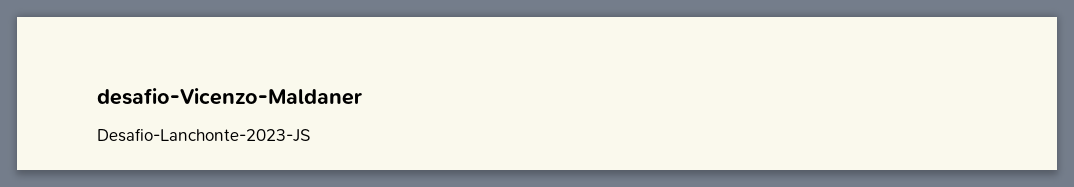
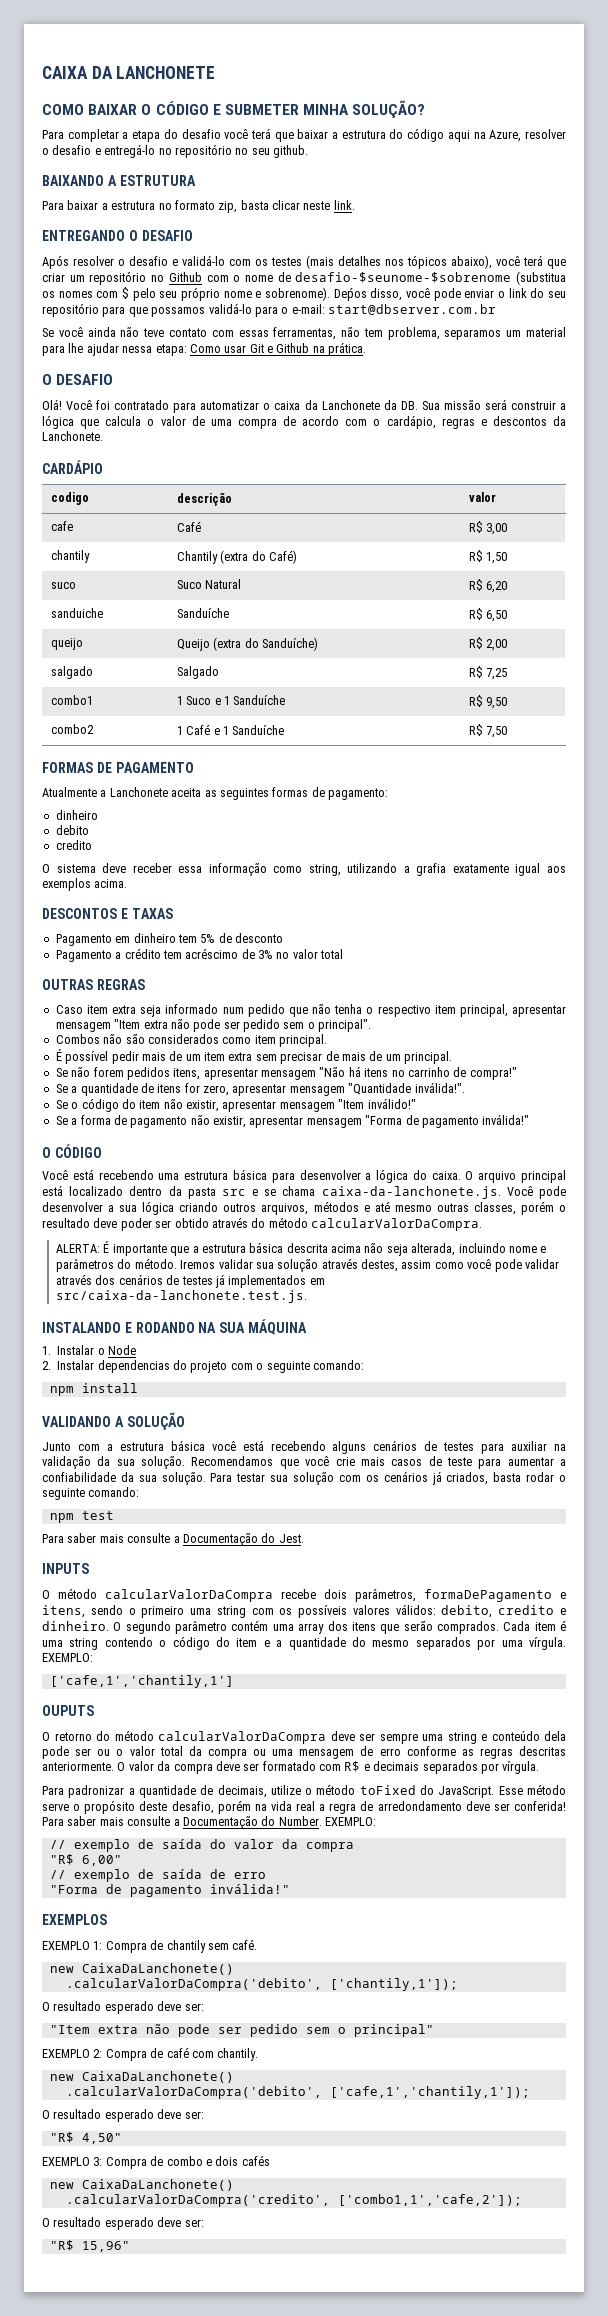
- desafio-Vicenzo-Maldaner
- Desafio-Lanchonte-2023-JS
+ CAIXA DA LANCHONETE
+ COMO BAIXAR O CÓDIGO E SUBMETER MINHA SOLUÇÃO?
+ Para completar a etapa do desafio você terá que baixar a estrutura do código aqui na Azure, resolver o desafio e entregá-lo no repositório no seu github.
+ BAIXANDO A ESTRUTURA
+ Para baixar a estrutura no formato zip, basta clicar neste link.
+ ENTREGANDO O DESAFIO
+ Após resolver o desafio e validá-lo com os testes (mais detalhes nos tópicos abaixo), você terá que criar um repositório no Github com o nome de desafio-$seunome-$sobrenome (substitua os nomes com $ pelo seu próprio nome e sobrenome). Deṕos disso, você pode enviar o link do seu repositório para que possamos validá-lo para o e-mail: start@dbserver.com.br
+ Se você ainda não teve contato com essas ferramentas, não tem problema, separamos um material para lhe ajudar nessa etapa: Como usar Git e Github na prática.
+ O DESAFIO
+ Olá! Você foi contratado para automatizar o caixa da Lanchonete da DB. Sua missão será construir a lógica que calcula o valor de uma compra de acordo com o cardápio, regras e descontos da Lanchonete.
+ CARDÁPIO
+ codigo | descrição | valor
+ cafe | Café | R$ 3,00
+ chantily | Chantily (extra do Café) | R$ 1,50
+ suco | Suco Natural | R$ 6,20
+ sanduiche | Sanduíche | R$ 6,50
+ queijo | Queijo (extra do Sanduíche) | R$ 2,00
+ salgado | Salgado | R$ 7,25
+ combo1 | 1 Suco e 1 Sanduíche | R$ 9,50
+ combo2 | 1 Café e 1 Sanduíche | R$ 7,50
+ FORMAS DE PAGAMENTO
+ Atualmente a Lanchonete aceita as seguintes formas de pagamento:
+ dinheiro
+ debito
+ credito
+ O sistema deve receber essa informação como string, utilizando a grafia exatamente igual aos exemplos acima.
+ DESCONTOS E TAXAS
+ Pagamento em dinheiro tem 5% de desconto
+ Pagamento a crédito tem acréscimo de 3% no valor total
+ OUTRAS REGRAS
+ Caso item extra seja informado num pedido que não tenha o respectivo item principal, apresentar mensagem "Item extra não pode ser pedido sem o principal".
+ Combos não são considerados como item principal.
+ É possível pedir mais de um item extra sem precisar de mais de um principal.
+ Se não forem pedidos itens, apresentar mensagem "Não há itens no carrinho de compra!"
+ Se a quantidade de itens for zero, apresentar mensagem "Quantidade inválida!".
+ Se o código do item não existir, apresentar mensagem "Item inválido!"
+ Se a forma de pagamento não existir, apresentar mensagem "Forma de pagamento inválida!"
+ O CÓDIGO
+ Você está recebendo uma estrutura básica para desenvolver a lógica do caixa. O arquivo principal está localizado dentro da pasta src e se chama caixa-da-lanchonete.js. Você pode desenvolver a sua lógica criando outros arquivos, métodos e até mesmo outras classes, porém o resultado deve poder ser obtido através do método calcularValorDaCompra.
+ ALERTA: É importante que a estrutura básica descrita acima não seja alterada, incluindo nome e parâmetros do método. Iremos validar sua solução através destes, assim como você pode validar através dos cenários de testes já implementados em src/caixa-da-lanchonete.test.js.
+ INSTALANDO E RODANDO NA SUA MÁQUINA
+ 1. Instalar o Node
+ 2. Instalar dependencias do projeto com o seguinte comando:
+ npm install
+ VALIDANDO A SOLUÇÃO
+ Junto com a estrutura básica você está recebendo alguns cenários de testes para auxiliar na validação da sua solução. Recomendamos que você crie mais casos de teste para aumentar a confiabilidade da sua solução. Para testar sua solução com os cenários já criados, basta rodar o seguinte comando:
+ npm test
+ Para saber mais consulte a Documentação do Jest.
+ INPUTS
+ O método calcularValorDaCompra recebe dois parâmetros, formaDePagamento e itens, sendo o primeiro uma string com os possíveis valores válidos: debito, credito e dinheiro. O segundo parâmetro contém uma array dos itens que serão comprados. Cada item é uma string contendo o código do item e a quantidade do mesmo separados por uma vírgula. EXEMPLO:
+ ['cafe,1','chantily,1']
+ OUPUTS
+ O retorno do método calcularValorDaCompra deve ser sempre uma string e conteúdo dela pode ser ou o valor total da compra ou uma mensagem de erro conforme as regras descritas anteriormente. O valor da compra deve ser formatado com R$ e decimais separados por vírgula.
+ Para padronizar a quantidade de decimais, utilize o método toFixed do JavaScript. Esse método serve o propósito deste desafio, porém na vida real a regra de arredondamento deve ser conferida! Para saber mais consulte a Documentação do Number. EXEMPLO:
+ // exemplo de saída do valor da compra
+ "R$ 6,00"
+ // exemplo de saída de erro
+ "Forma de pagamento inválida!"
+ EXEMPLOS
+ EXEMPLO 1: Compra de chantily sem café.
+ new CaixaDaLanchonete()
+ .calcularValorDaCompra('debito', ['chantily,1']);
+ O resultado esperado deve ser:
+ "Item extra não pode ser pedido sem o principal"
+ EXEMPLO 2: Compra de café com chantily.
+ new CaixaDaLanchonete()
+ .calcularValorDaCompra('debito', ['cafe,1','chantily,1']);
+ O resultado esperado deve ser:
+ "R$ 4,50"
+ EXEMPLO 3: Compra de combo e dois cafés
+ new CaixaDaLanchonete()
+ .calcularValorDaCompra('credito', ['combo1,1','cafe,2']);
+ O resultado esperado deve ser:
+ "R$ 15,96"

